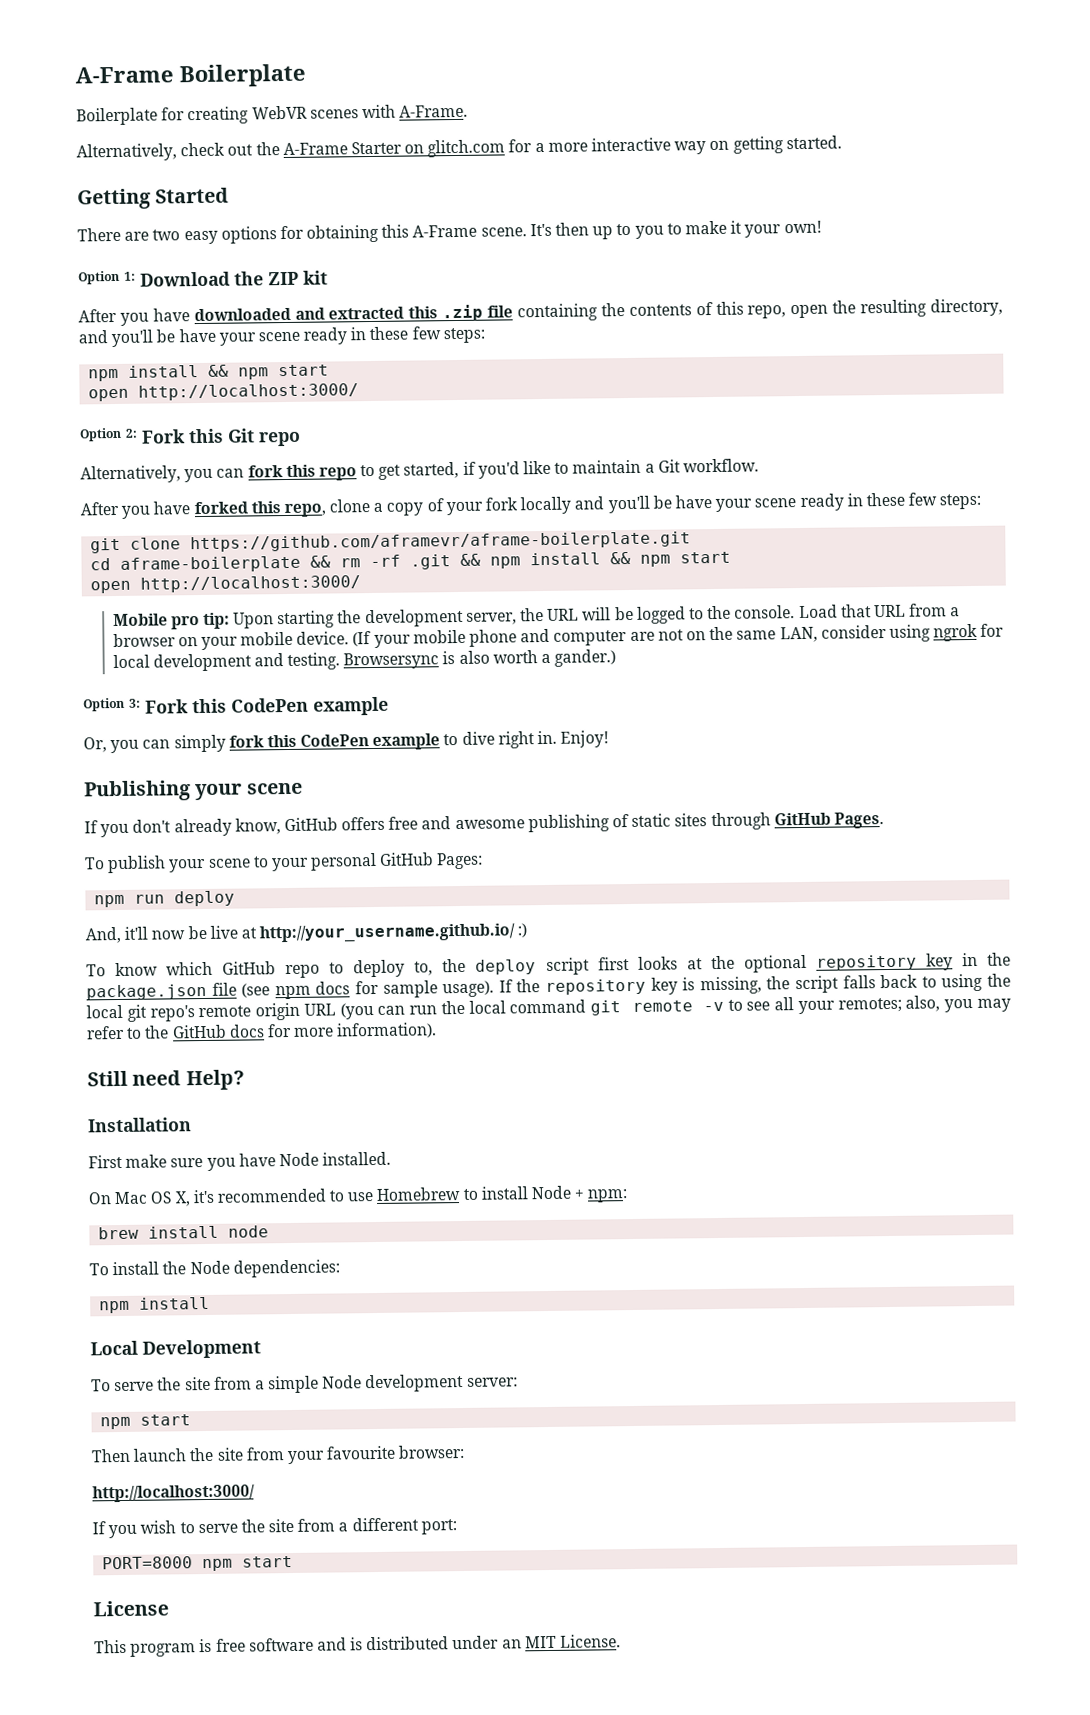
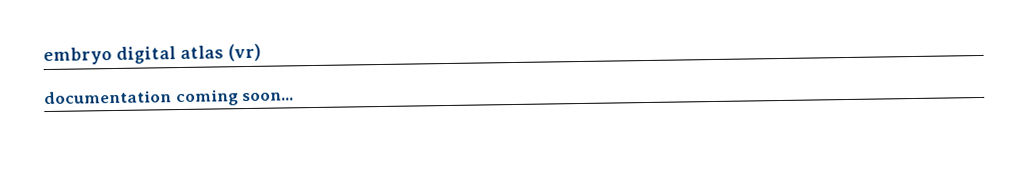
- A-Frame Boilerplate
- Boilerplate for creating WebVR scenes with A-Frame.
- Alternatively, check out the A-Frame Starter on glitch.com for a more interactive way on getting started.
- Getting Started
- There are two easy options for obtaining this A-Frame scene. It's then up to you to make it your own!
- Option 1: Download the ZIP kit
- After you have downloaded and extracted this .zip file containing the contents of this repo, open the resulting directory, and you'll be have your scene ready in these few steps:
- npm install && npm start
- open http://localhost:3000/
- Option 2: Fork this Git repo
- Alternatively, you can fork this repo to get started, if you'd like to maintain a Git workflow.
- After you have forked this repo, clone a copy of your fork locally and you'll be have your scene ready in these few steps:
- git clone https://github.com/aframevr/aframe-boilerplate.git
- cd aframe-boilerplate && rm -rf .git && npm install && npm start
- open http://localhost:3000/
- Mobile pro tip: Upon starting the development server, the URL will be logged to the console. Load that URL from a browser on your mobile device. (If your mobile phone and computer are not on the same LAN, consider using ngrok for local development and testing. Browsersync is also worth a gander.)
- Option 3: Fork this CodePen example
- Or, you can simply fork this CodePen example to dive right in. Enjoy!
- Publishing your scene
- If you don't already know, GitHub offers free and awesome publishing of static sites through GitHub Pages.
- To publish your scene to your personal GitHub Pages:
- npm run deploy
- And, it'll now be live at http://your_username.github.io/ :)
- To know which GitHub repo to deploy to, the deploy script first looks at the optional repository key in the package.json file (see npm docs for sample usage). If the repository key is missing, the script falls back to using the local git repo's remote origin URL (you can run the local command git remote -v to see all your remotes; also, you may refer to the GitHub docs for more information).
- Still need Help?
- Installation
- First make sure you have Node installed.
- On Mac OS X, it's recommended to use Homebrew to install Node + npm:
- brew install node
- To install the Node dependencies:
- npm install
- Local Development
- To serve the site from a simple Node development server:
- npm start
- Then launch the site from your favourite browser:
- http://localhost:3000/
- If you wish to serve the site from a different port:
- PORT=8000 npm start
- License
- This program is free software and is distributed under an MIT License.
+ embryo digital atlas (vr)
+ documentation coming soon...

